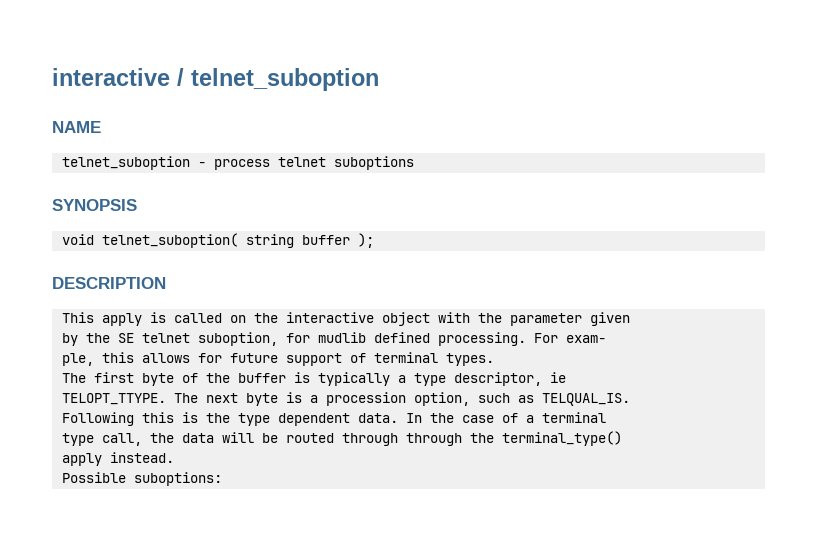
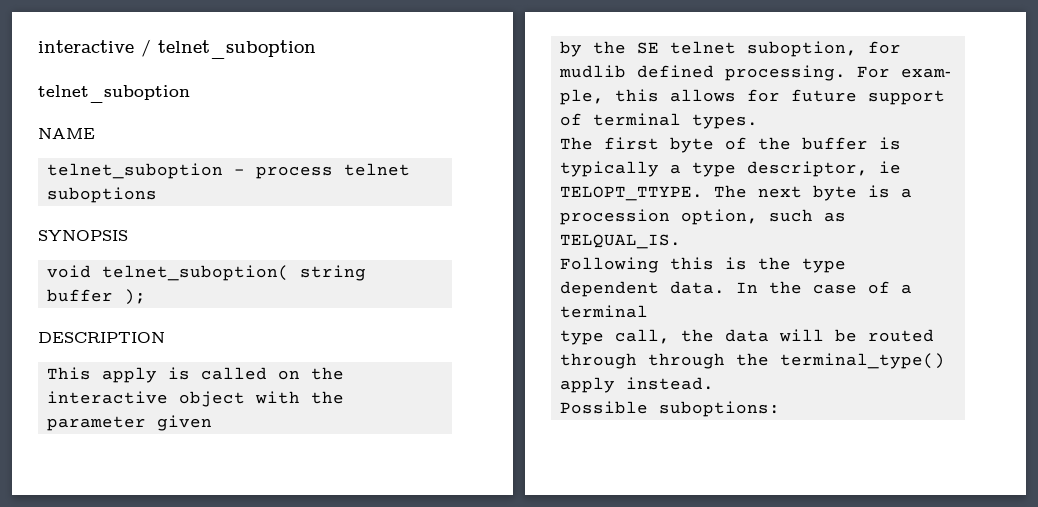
  interactive / telnet_suboption
+ telnet_suboption

